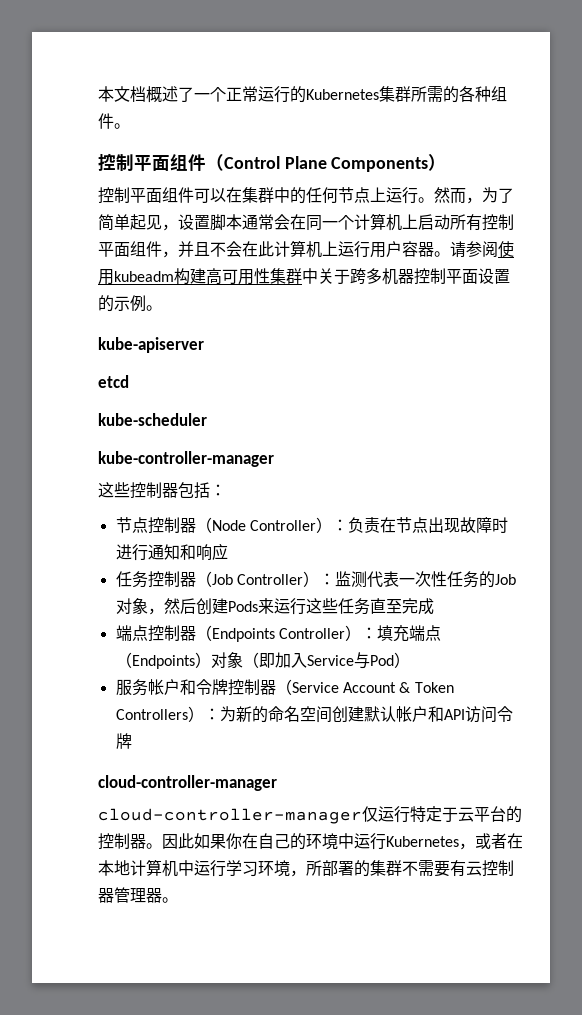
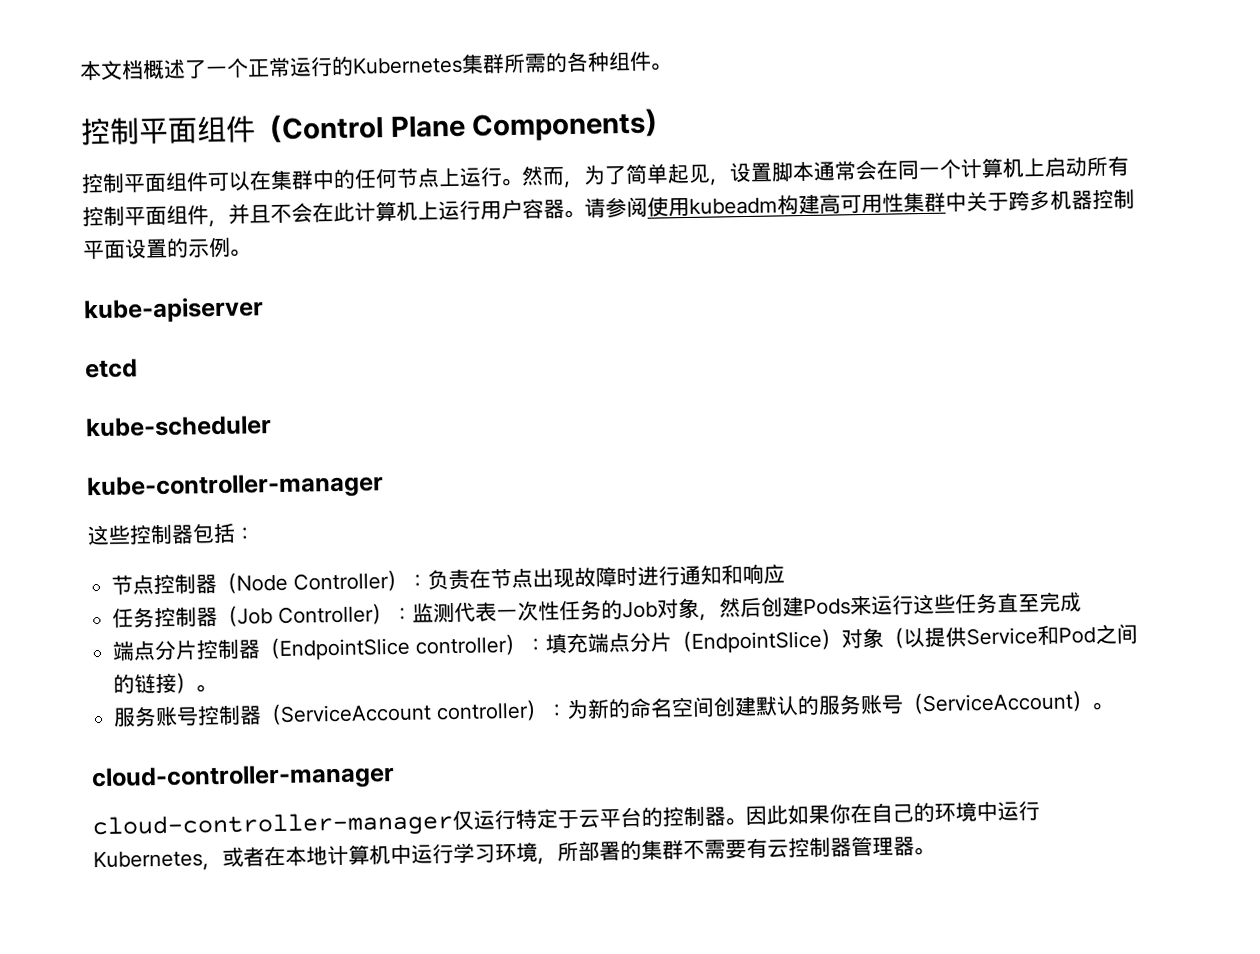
- 端点控制器（Endpoints Controller）：填充端点（Endpoints）对象（即加入Service与Pod）
- 服务帐户和令牌控制器（Service Account & Token Controllers）：为新的命名空间创建默认帐户和API访问令牌
+ 端点分片控制器（EndpointSlice controller）：填充端点分片（EndpointSlice）对象（以提供Service和Pod之间的链接）。
+ 服务账号控制器（ServiceAccount controller）：为新的命名空间创建默认的服务账号（ServiceAccount）。

